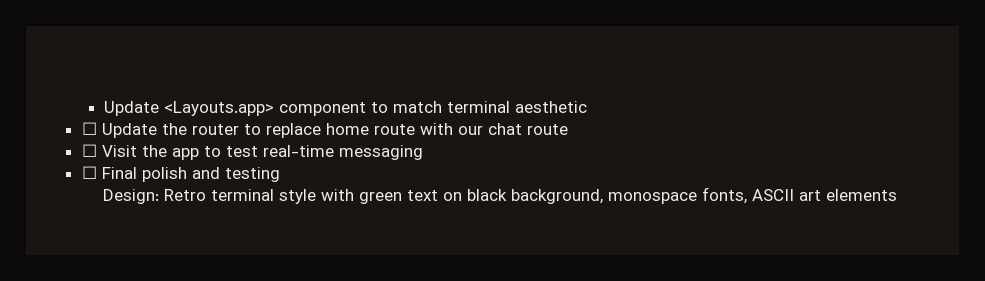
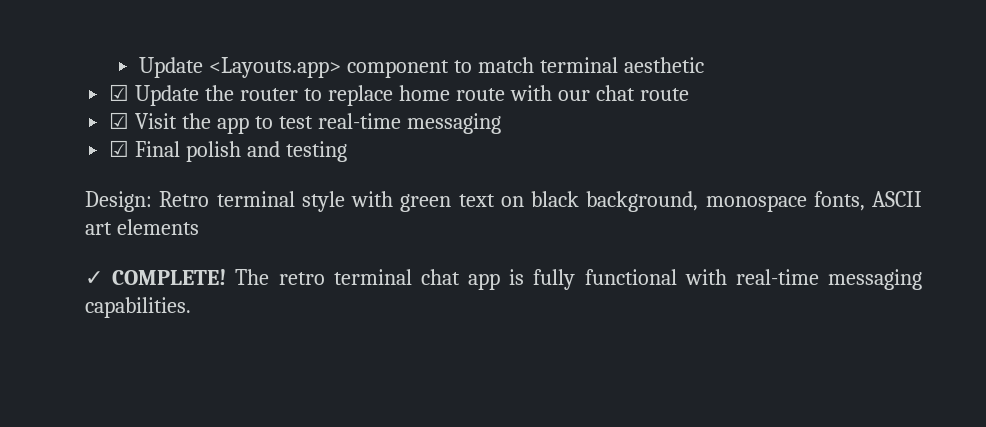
- ☐ Update the router to replace home route with our chat route
+ ☑ Update the router to replace home route with our chat route
- ☐ Visit the app to test real-time messaging
+ ☑ Visit the app to test real-time messaging
- ☐ Final polish and testing
+ ☑ Final polish and testing
+ ✓ COMPLETE! The retro terminal chat app is fully functional with real-time messaging capabilities.

